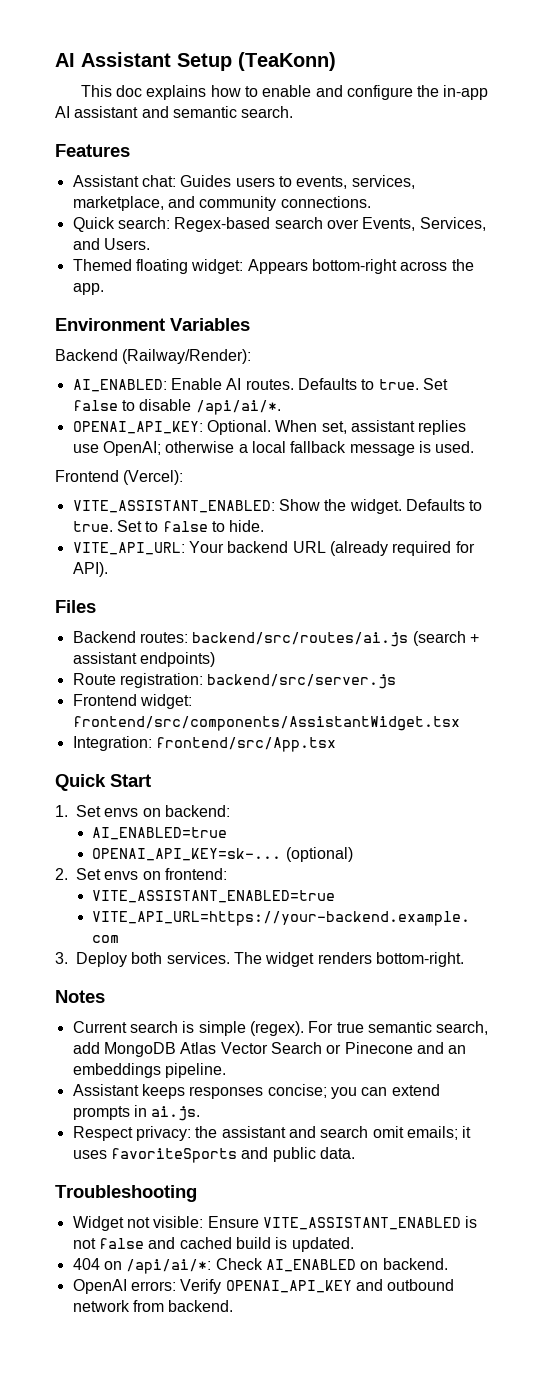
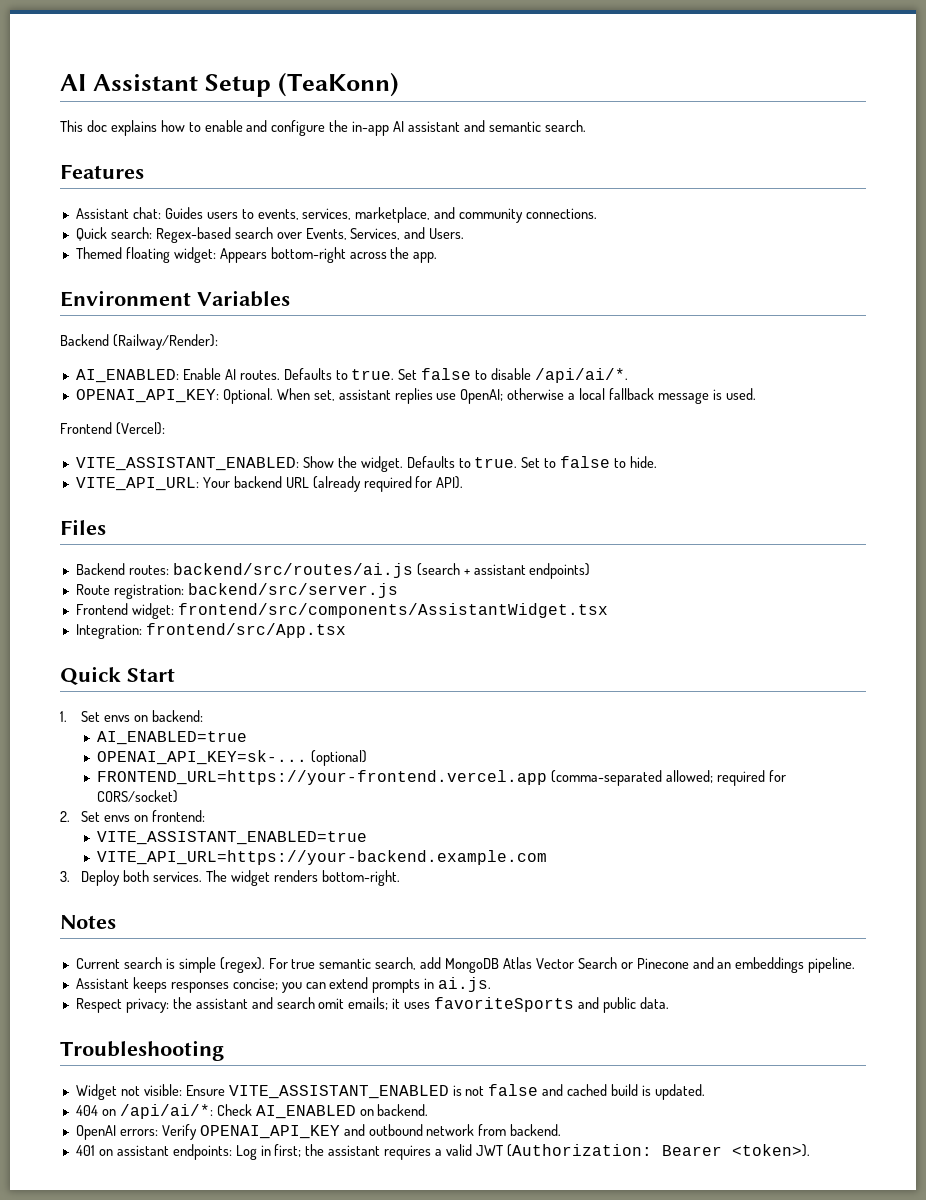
+ FRONTEND_URL=https://your-frontend.vercel.app (comma-separated allowed; required for CORS/socket)
+ 401 on assistant endpoints: Log in first; the assistant requires a valid JWT (Authorization: Bearer <token>).

